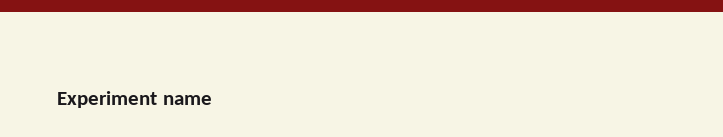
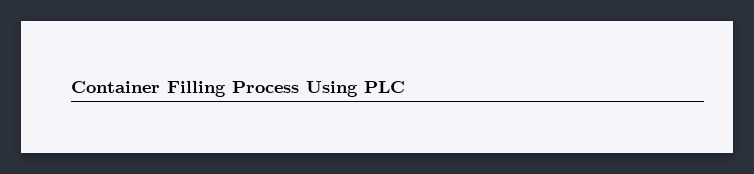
- Experiment name
+ Container Filling Process Using PLC

